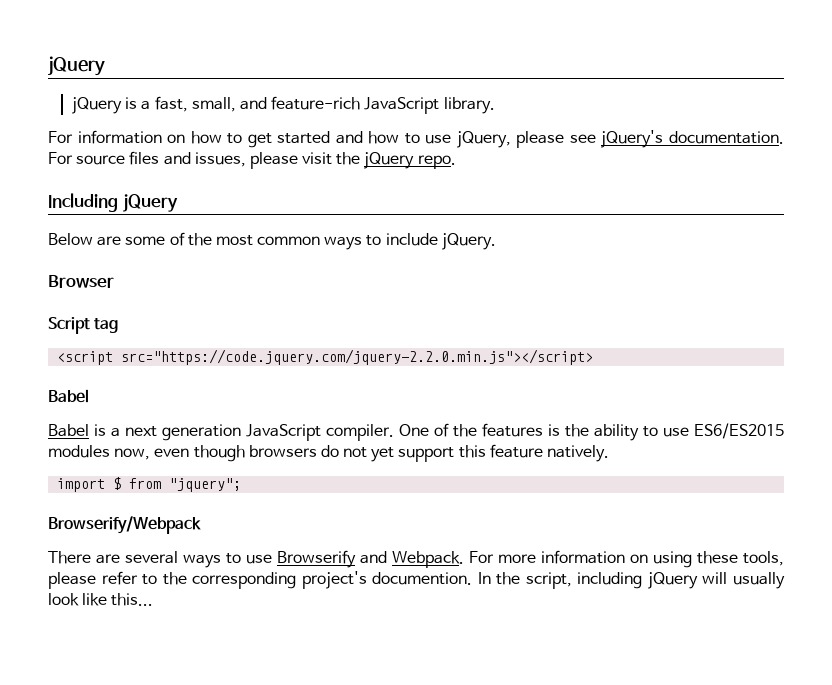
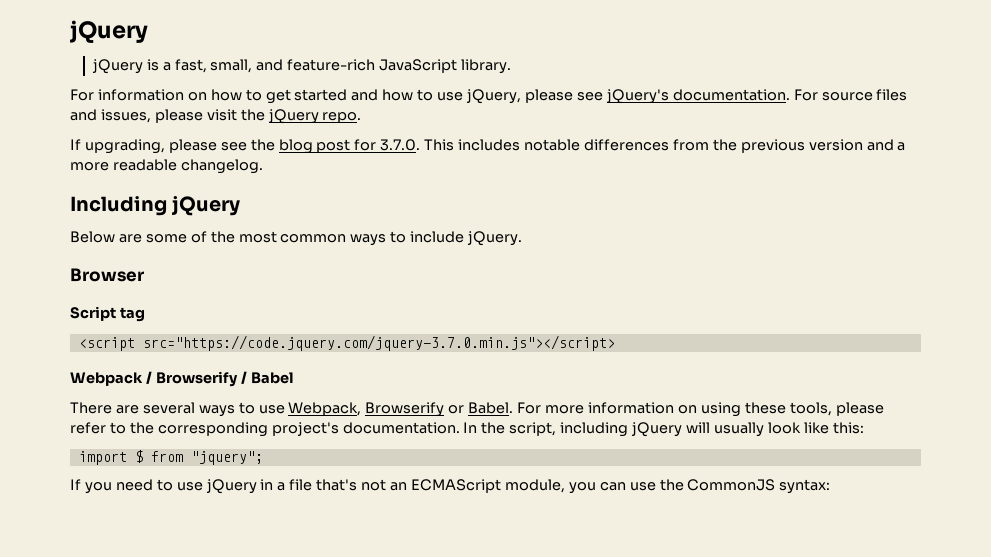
+ If upgrading, please see the blog post for 3.7.0. This includes notable differences from the previous version and a more readable changelog.
- <script src="https://code.jquery.com/jquery-2.2.0.min.js"></script>
- Babel
- Babel is a next generation JavaScript compiler. One of the features is the ability to use ES6/ES2015 modules now, even though browsers do not yet support this feature natively.
- import $ from "jquery";
- Browserify/Webpack
+ <script src="https://code.jquery.com/jquery-3.7.0.min.js"></script>
+ Webpack / Browserify / Babel
- There are several ways to use Browserify and Webpack.
+ There are several ways to use Webpack, Browserify or Babel.
- For more information on using these tools, please refer to the corresponding project's documention.
+ For more information on using these tools, please refer to the corresponding project's documentation.
- In the script, including jQuery will usually look like this...
+ In the script, including jQuery will usually look like this:
+ import $ from "jquery";
+ If you need to use jQuery in a file that's not an ECMAScript module, you can use the CommonJS syntax:

